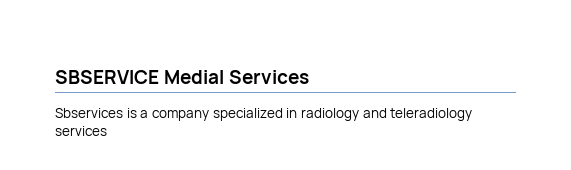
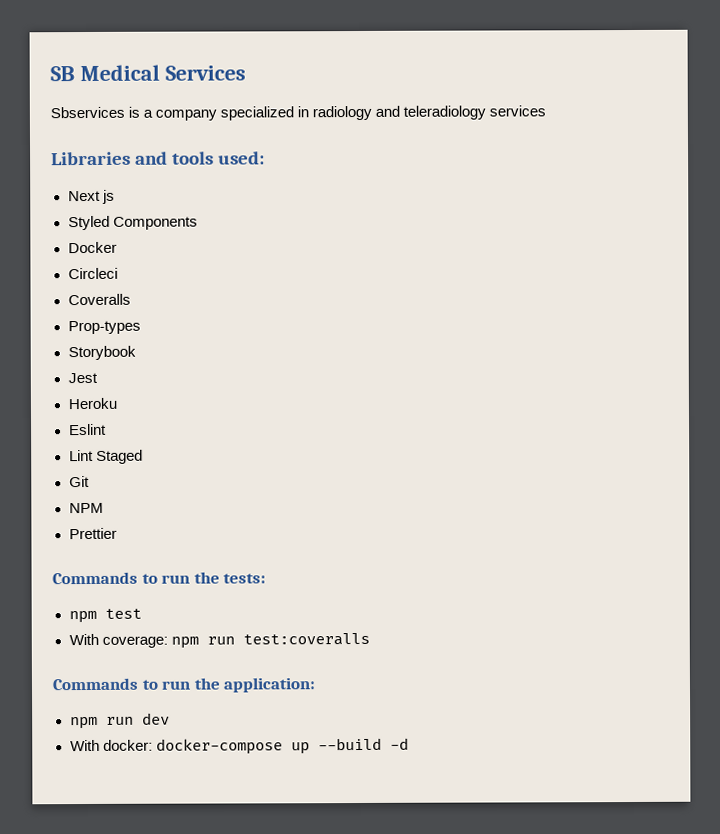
- SBSERVICE Medial Services
+ SB Medical Services
+ Libraries and tools used:
+ Next js
+ Styled Components
+ Docker
+ Circleci
+ Coveralls
+ Prop-types
+ Storybook
+ Jest
+ Heroku
+ Eslint
+ Lint Staged
+ Git
+ NPM
+ Prettier
+ Commands to run the tests:
+ npm test
+ With coverage: npm run test:coveralls
+ Commands to run the application:
+ npm run dev
+ With docker: docker-compose up --build -d

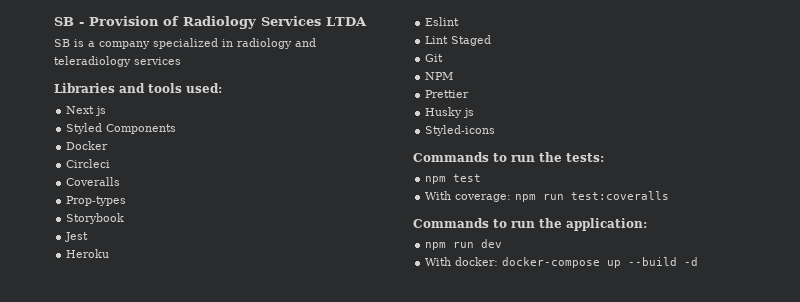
- SB Medical Services
- Sbservices is a company specialized in radiology and teleradiology services
+ SB - Provision of Radiology Services LTDA
+ SB is a company specialized in radiology and teleradiology services
+ Husky js
+ Styled-icons

